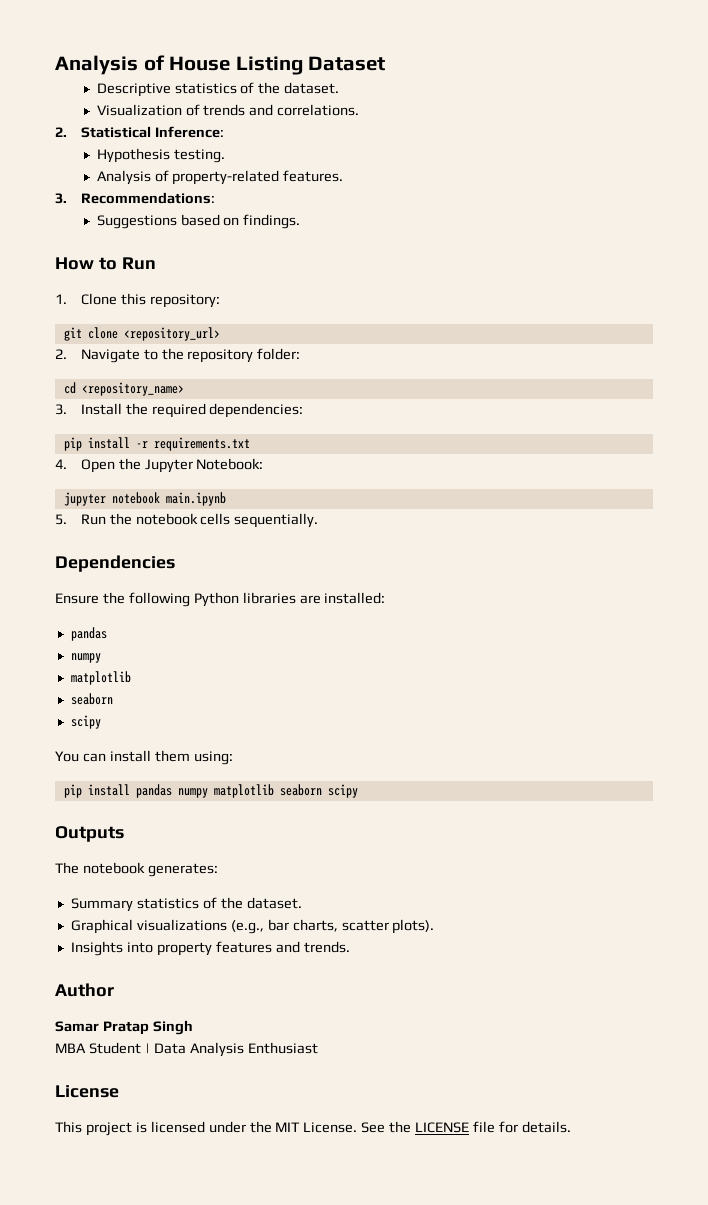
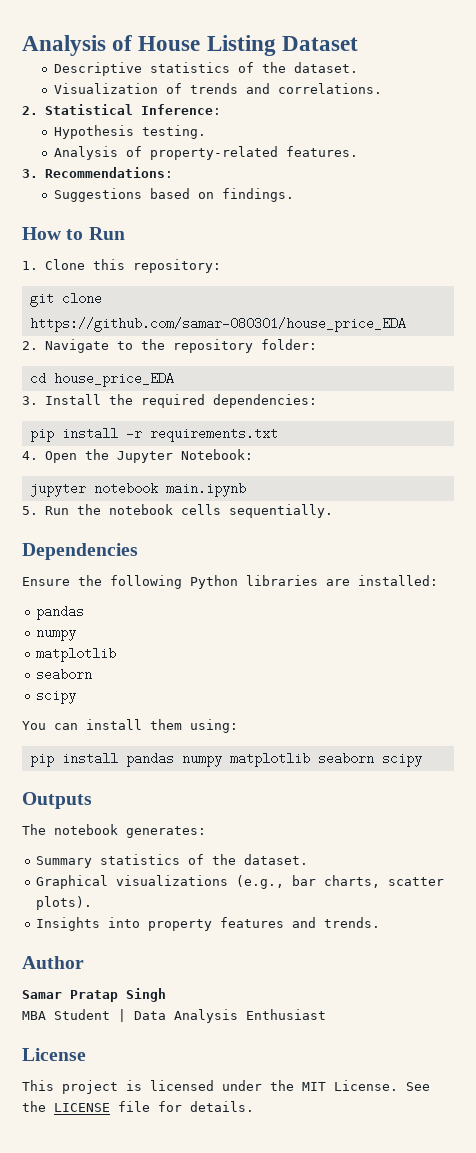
- git clone <repository_url>
+ git clone https://github.com/samar-080301/house_price_EDA
- cd <repository_name>
+ cd house_price_EDA

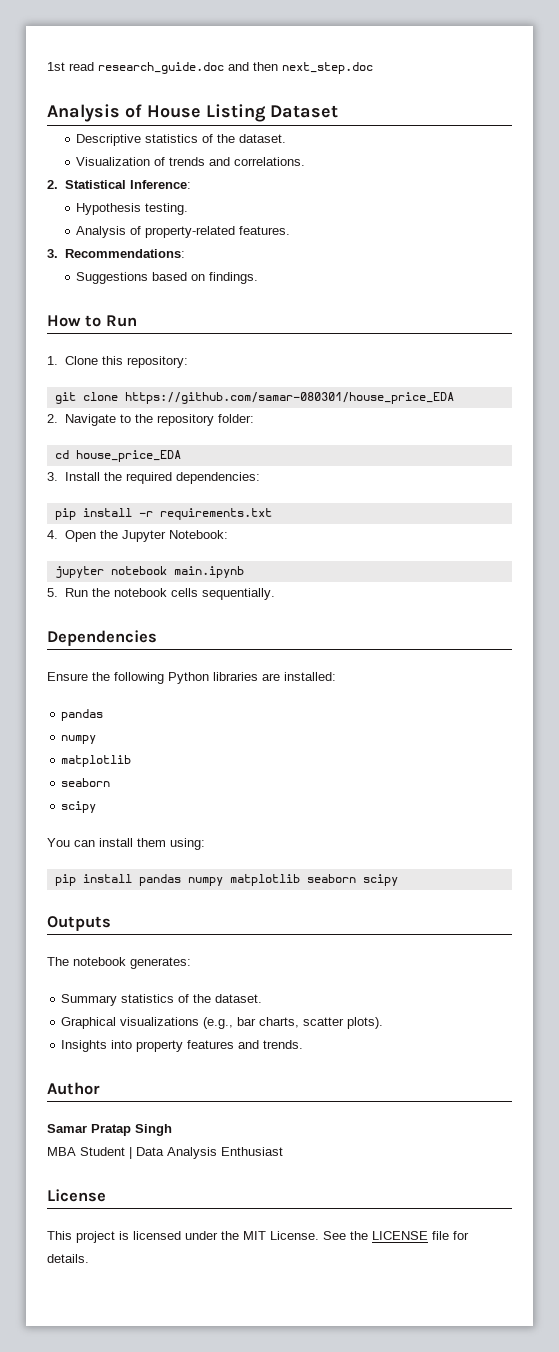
+ 1st read research_guide.doc and then next_step.doc

